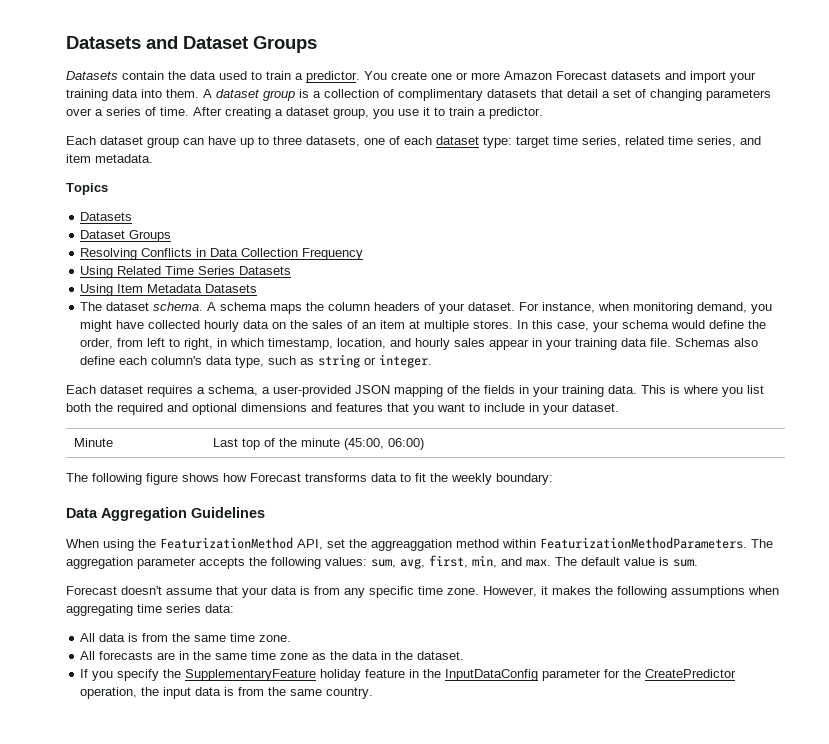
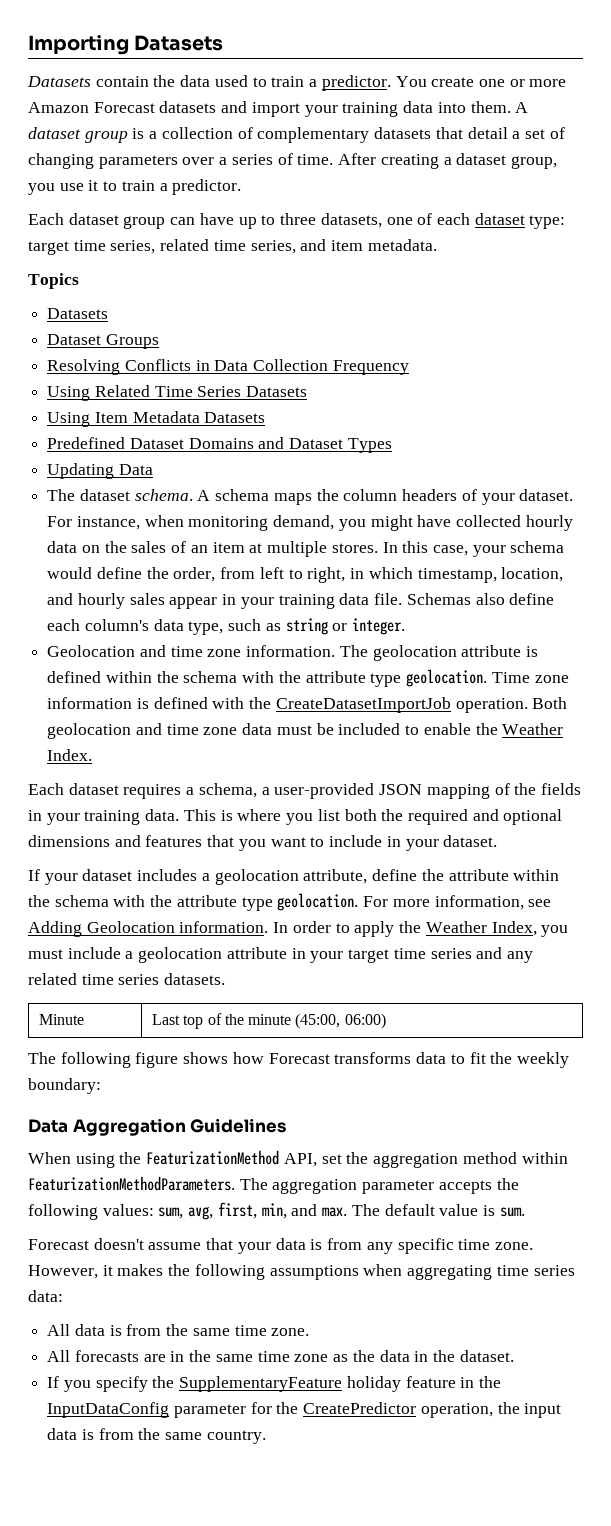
- Datasets and Dataset Groups
+ Importing Datasets
- A dataset group is a collection of complimentary datasets that detail a set of changing parameters over a series of time.
+ A dataset group is a collection of complementary datasets that detail a set of changing parameters over a series of time.
+ Predefined Dataset Domains and Dataset Types
+ Updating Data
+ Geolocation and time zone information. The geolocation attribute is defined within the schema with the attribute type geolocation. Time zone information is defined with the CreateDatasetImportJob operation. Both geolocation and time zone data must be included to enable the Weather Index.
+ If your dataset includes a geolocation attribute, define the attribute within the schema with the attribute type geolocation. For more information, see Adding Geolocation information. In order to apply the Weather Index, you must include a geolocation attribute in your target time series and any related time series datasets.
- When using the FeaturizationMethod API, set the aggreaggation method within FeaturizationMethodParameters.
+ When using the FeaturizationMethod API, set the aggregation method within FeaturizationMethodParameters.

